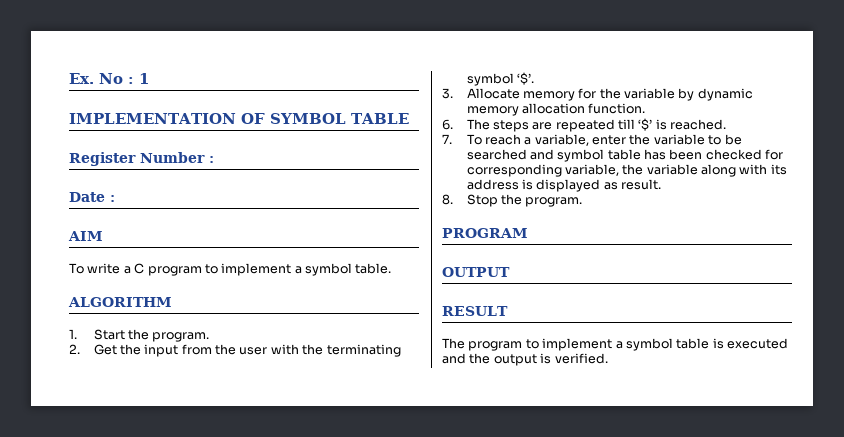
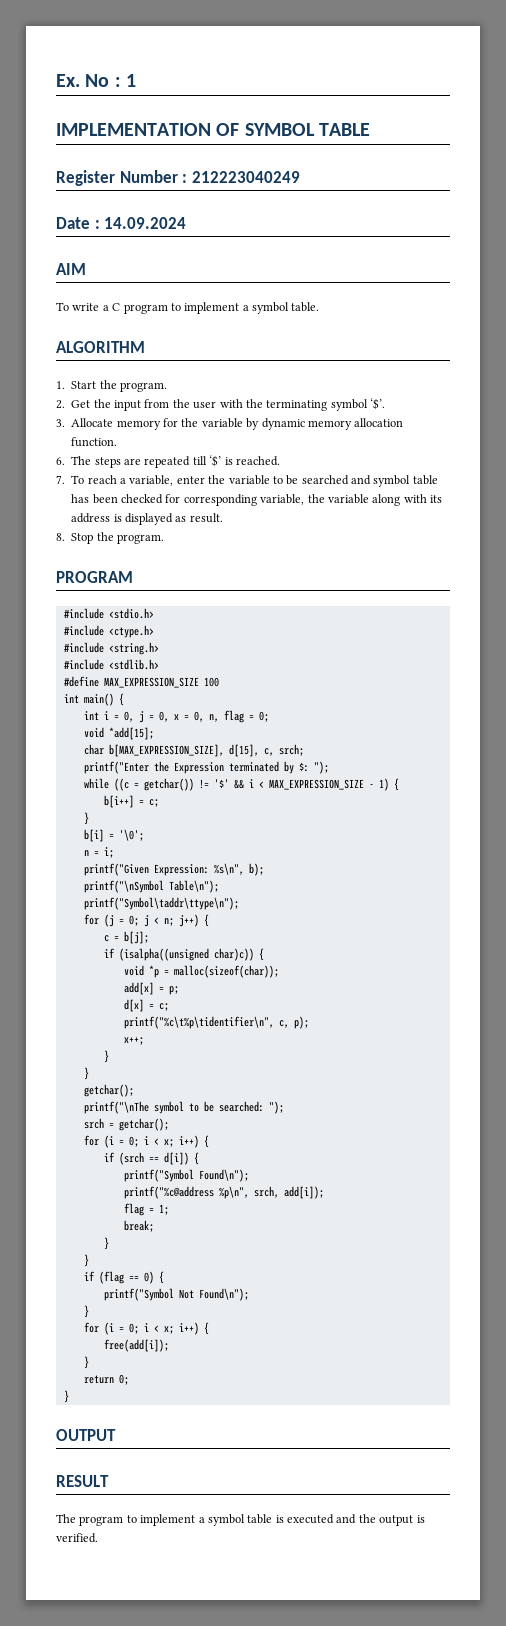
- Register Number :
+ Register Number : 212223040249
- Date :
+ Date : 14.09.2024
+ #include <stdio.h>
+ #include <ctype.h>
+ #include <string.h>
+ #include <stdlib.h>
+ #define MAX_EXPRESSION_SIZE 100
+ int main() {
+ int i = 0, j = 0, x = 0, n, flag = 0;
+ void *add[15];
+ char b[MAX_EXPRESSION_SIZE], d[15], c, srch;
+ printf("Enter the Expression terminated by $: ");
+ while ((c = getchar()) != '$' && i < MAX_EXPRESSION_SIZE - 1) {
+ b[i++] = c;
+ }
+ b[i] = '\0';
+ n = i;
+ printf("Given Expression: %s\n", b);
+ printf("\nSymbol Table\n");
+ printf("Symbol\taddr\ttype\n");
+ for (j = 0; j < n; j++) {
+ c = b[j];
+ if (isalpha((unsigned char)c)) {
+ void *p = malloc(sizeof(char));
+ add[x] = p;
+ d[x] = c;
+ printf("%c\t%p\tidentifier\n", c, p);
+ x++;
+ }
+ }
+ getchar();
+ printf("\nThe symbol to be searched: ");
+ srch = getchar();
+ for (i = 0; i < x; i++) {
+ if (srch == d[i]) {
+ printf("Symbol Found\n");
+ printf("%c@address %p\n", srch, add[i]);
+ flag = 1;
+ break;
+ }
+ }
+ if (flag == 0) {
+ printf("Symbol Not Found\n");
+ }
+ for (i = 0; i < x; i++) {
+ free(add[i]);
+ }
+ return 0;
+ }

